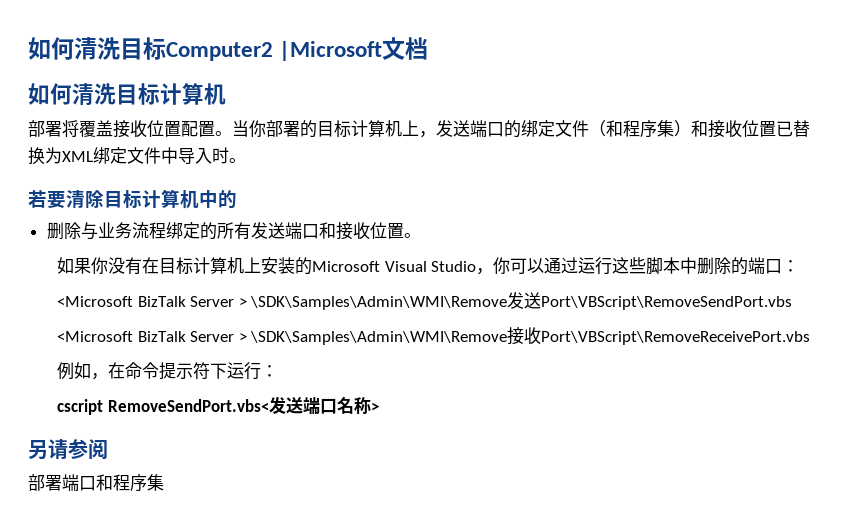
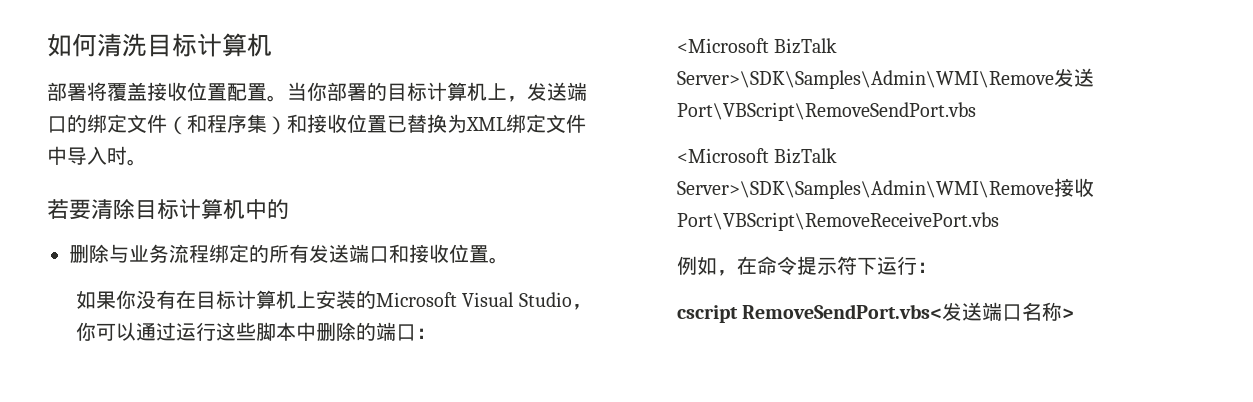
- 如何清洗目标Computer2 |Microsoft文档
- <Microsoft BizTalk Server > \SDK\Samples\Admin\WMI\Remove发送Port\VBScript\RemoveSendPort.vbs
+ <Microsoft BizTalk Server>\SDK\Samples\Admin\WMI\Remove发送Port\VBScript\RemoveSendPort.vbs
- <Microsoft BizTalk Server > \SDK\Samples\Admin\WMI\Remove接收Port\VBScript\RemoveReceivePort.vbs
+ <Microsoft BizTalk Server>\SDK\Samples\Admin\WMI\Remove接收Port\VBScript\RemoveReceivePort.vbs
- 另请参阅
- 部署端口和程序集

